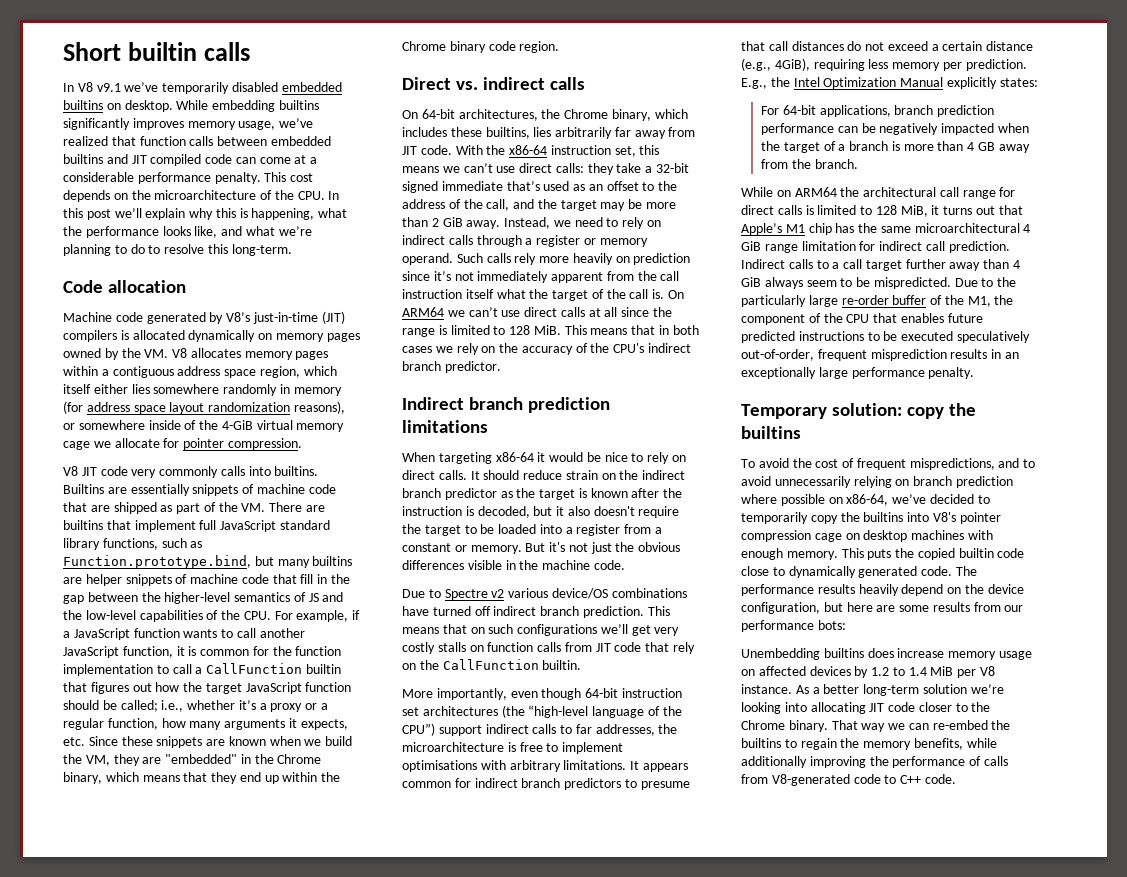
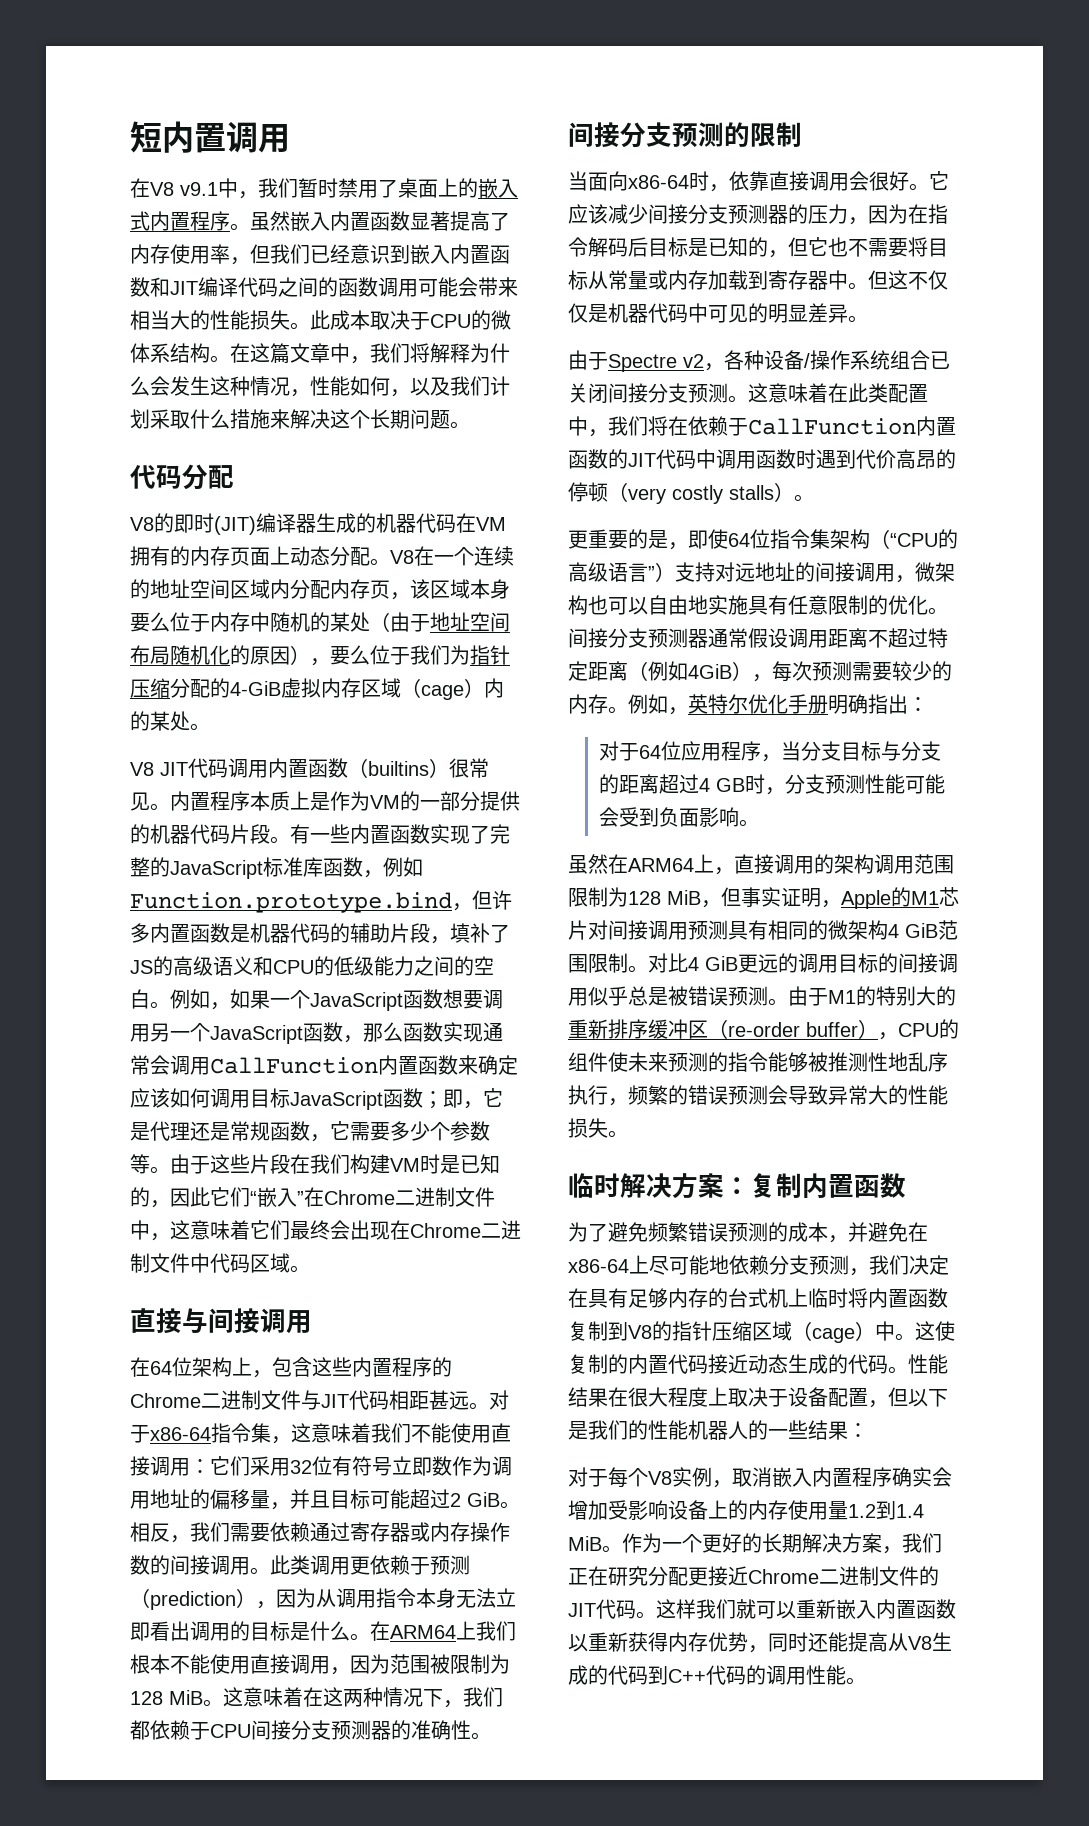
- Short builtin calls
- In V8 v9.1 we’ve temporarily disabled embedded builtins on desktop. While embedding builtins significantly improves memory usage, we’ve realized that function calls between embedded builtins and JIT compiled code can come at a considerable performance penalty. This cost depends on the microarchitecture of the CPU. In this post we’ll explain why this is happening, what the performance looks like, and what we’re planning to do to resolve this long-term.
- Code allocation
- Machine code generated by V8’s just-in-time (JIT) compilers is allocated dynamically on memory pages owned by the VM. V8 allocates memory pages within a contiguous address space region, which itself either lies somewhere randomly in memory (for address space layout randomization reasons), or somewhere inside of the 4-GiB virtual memory cage we allocate for pointer compression.
- V8 JIT code very commonly calls into builtins. Builtins are essentially snippets of machine code that are shipped as part of the VM. There are builtins that implement full JavaScript standard library functions, such as Function.prototype.bind, but many builtins are helper snippets of machine code that fill in the gap between the higher-level semantics of JS and the low-level capabilities of the CPU. For example, if a JavaScript function wants to call another JavaScript function, it is common for the function implementation to call a CallFunction builtin that figures out how the target JavaScript function should be called; i.e., whether it’s a proxy or a regular function, how many arguments it expects, etc. Since these snippets are known when we build the VM, they are "embedded" in the Chrome binary, which means that they end up within the Chrome binary code region.
- Direct vs. indirect calls
- On 64-bit architectures, the Chrome binary, which includes these builtins, lies arbitrarily far away from JIT code. With the x86-64 instruction set, this means we can’t use direct calls: they take a 32-bit signed immediate that’s used as an offset to the address of the call, and the target may be more than 2 GiB away. Instead, we need to rely on indirect calls through a register or memory operand. Such calls rely more heavily on prediction since it’s not immediately apparent from the call instruction itself what the target of the call is. On ARM64 we can’t use direct calls at all since the range is limited to 128 MiB. This means that in both cases we rely on the accuracy of the CPU's indirect branch predictor.
- Indirect branch prediction limitations
- When targeting x86-64 it would be nice to rely on direct calls. It should reduce strain on the indirect branch predictor as the target is known after the instruction is decoded, but it also doesn't require the target to be loaded into a register from a constant or memory. But it's not just the obvious differences visible in the machine code.
- Due to Spectre v2 various device/OS combinations have turned off indirect branch prediction. This means that on such configurations we’ll get very costly stalls on function calls from JIT code that rely on the CallFunction builtin.
- More importantly, even though 64-bit instruction set architectures (the “high-level language of the CPU”) support indirect calls to far addresses, the microarchitecture is free to implement optimisations with arbitrary limitations. It appears common for indirect branch predictors to presume that call distances do not exceed a certain distance (e.g., 4GiB), requiring less memory per prediction. E.g., the Intel Optimization Manual explicitly states:
- For 64-bit applications, branch prediction performance can be negatively impacted when the target of a branch is more than 4 GB away from the branch.
- While on ARM64 the architectural call range for direct calls is limited to 128 MiB, it turns out that Apple’s M1 chip has the same microarchitectural 4 GiB range limitation for indirect call prediction. Indirect calls to a call target further away than 4 GiB always seem to be mispredicted. Due to the particularly large re-order buffer of the M1, the component of the CPU that enables future predicted instructions to be executed speculatively out-of-order, frequent misprediction results in an exceptionally large performance penalty.
- Temporary solution: copy the builtins
- To avoid the cost of frequent mispredictions, and to avoid unnecessarily relying on branch prediction where possible on x86-64, we’ve decided to temporarily copy the builtins into V8's pointer compression cage on desktop machines with enough memory. This puts the copied builtin code close to dynamically generated code. The performance results heavily depend on the device configuration, but here are some results from our performance bots:
- Unembedding builtins does increase memory usage on affected devices by 1.2 to 1.4 MiB per V8 instance. As a better long-term solution we’re looking into allocating JIT code closer to the Chrome binary. That way we can re-embed the builtins to regain the memory benefits, while additionally improving the performance of calls from V8-generated code to C++ code.
+ 短内置调用
+ 在V8 v9.1中，我们暂时禁用了桌面上的嵌入式内置程序。虽然嵌入内置函数显著提高了内存使用率，但我们已经意识到嵌入内置函数和JIT编译代码之间的函数调用可能会带来相当大的性能损失。此成本取决于CPU的微体系结构。在这篇文章中，我们将解释为什么会发生这种情况，性能如何，以及我们计划采取什么措施来解决这个长期问题。
+ 代码分配
+ V8的即时(JIT)编译器生成的机器代码在VM拥有的内存页面上动态分配。V8在一个连续的地址空间区域内分配内存页，该区域本身要么位于内存中随机的某处（由于地址空间布局随机化的原因），要么位于我们为指针压缩分配的4-GiB虚拟内存区域（cage）内的某处。
+ V8 JIT代码调用内置函数（builtins）很常见。内置程序本质上是作为VM的一部分提供的机器代码片段。有一些内置函数实现了完整的JavaScript标准库函数，例如Function.prototype.bind，但许多内置函数是机器代码的辅助片段，填补了JS的高级语义和CPU的低级能力之间的空白。例如，如果一个JavaScript函数想要调用另一个JavaScript函数，那么函数实现通常会调用CallFunction内置函数来确定应该如何调用目标JavaScript函数；即，它是代理还是常规函数，它需要多少个参数等。由于这些片段在我们构建VM时是已知的，因此它们“嵌入”在Chrome二进制文件中，这意味着它们最终会出现在Chrome二进制文件中代码区域。
+ 直接与间接调用
+ 在64位架构上，包含这些内置程序的Chrome二进制文件与JIT代码相距甚远。对于x86-64指令集，这意味着我们不能使用直接调用：它们采用32位有符号立即数作为调用地址的偏移量，并且目标可能超过2 GiB。相反，我们需要依赖通过寄存器或内存操作数的间接调用。此类调用更依赖于预测（prediction），因为从调用指令本身无法立即看出调用的目标是什么。在ARM64上我们根本不能使用直接调用，因为范围被限制为128 MiB。这意味着在这两种情况下，我们都依赖于CPU间接分支预测器的准确性。
+ 间接分支预测的限制
+ 当面向x86-64时，依靠直接调用会很好。它应该减少间接分支预测器的压力，因为在指令解码后目标是已知的，但它也不需要将目标从常量或内存加载到寄存器中。但这不仅仅是机器代码中可见的明显差异。
+ 由于Spectre v2，各种设备/操作系统组合已关闭间接分支预测。这意味着在此类配置中，我们将在依赖于CallFunction内置函数的JIT代码中调用函数时遇到代价高昂的停顿（very costly stalls）。
+ 更重要的是，即使64位指令集架构（“CPU的高级语言”）支持对远地址的间接调用，微架构也可以自由地实施具有任意限制的优化。间接分支预测器通常假设调用距离不超过特定距离（例如4GiB），每次预测需要较少的内存。例如，英特尔优化手册明确指出：
+ 对于64位应用程序，当分支目标与分支的距离超过4 GB时，分支预测性能可能会受到负面影响。
+ 虽然在ARM64上，直接调用的架构调用范围限制为128 MiB，但事实证明，Apple的M1芯片对间接调用预测具有相同的微架构4 GiB范围限制。对比4 GiB更远的调用目标的间接调用似乎总是被错误预测。由于M1的特别大的重新排序缓冲区（re-order buffer），CPU的组件使未来预测的指令能够被推测性地乱序执行，频繁的错误预测会导致异常大的性能损失。
+ 临时解决方案：复制内置函数
+ 为了避免频繁错误预测的成本，并避免在x86-64上尽可能地依赖分支预测，我们决定在具有足够内存的台式机上临时将内置函数复制到V8的指针压缩区域（cage）中。这使复制的内置代码接近动态生成的代码。性能结果在很大程度上取决于设备配置，但以下是我们的性能机器人的一些结果：
+ 对于每个V8实例，取消嵌入内置程序确实会增加受影响设备上的内存使用量1.2到1.4 MiB。作为一个更好的长期解决方案，我们正在研究分配更接近Chrome二进制文件的JIT代码。这样我们就可以重新嵌入内置函数以重新获得内存优势，同时还能提高从V8生成的代码到C++代码的调用性能。

